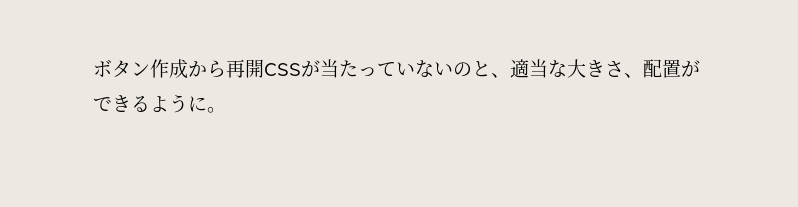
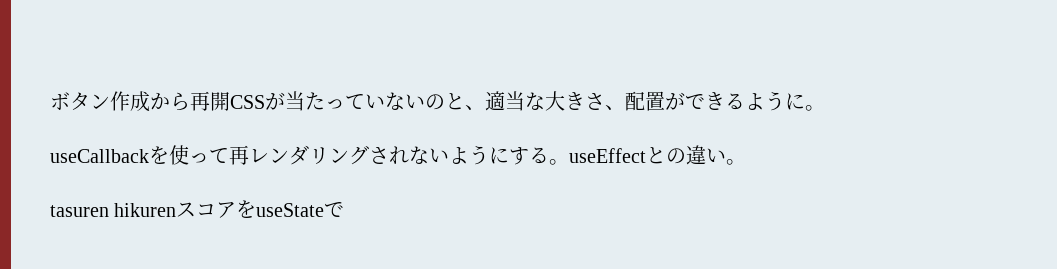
+ useCallbackを使って再レンダリングされないようにする。useEffectとの違い。
+ tasuren hikurenスコアをuseStateで

